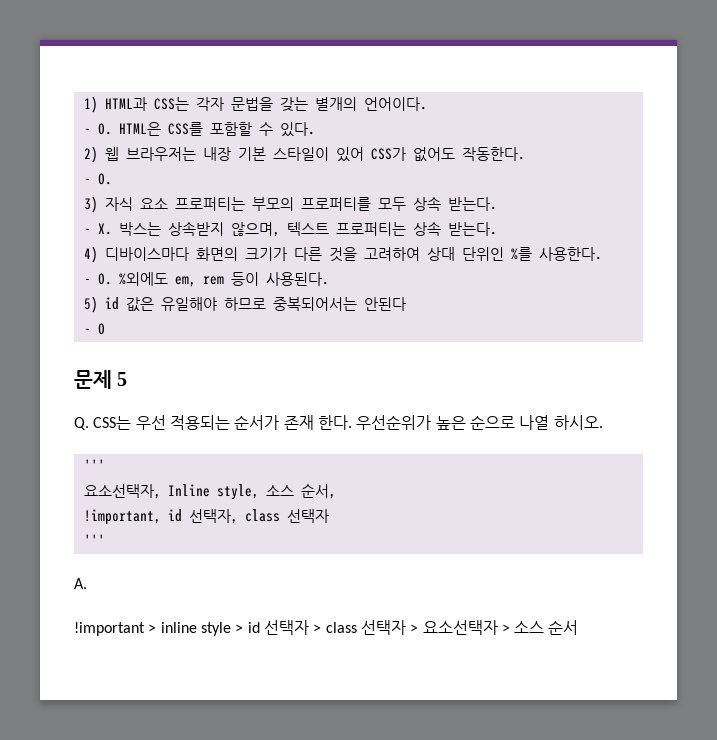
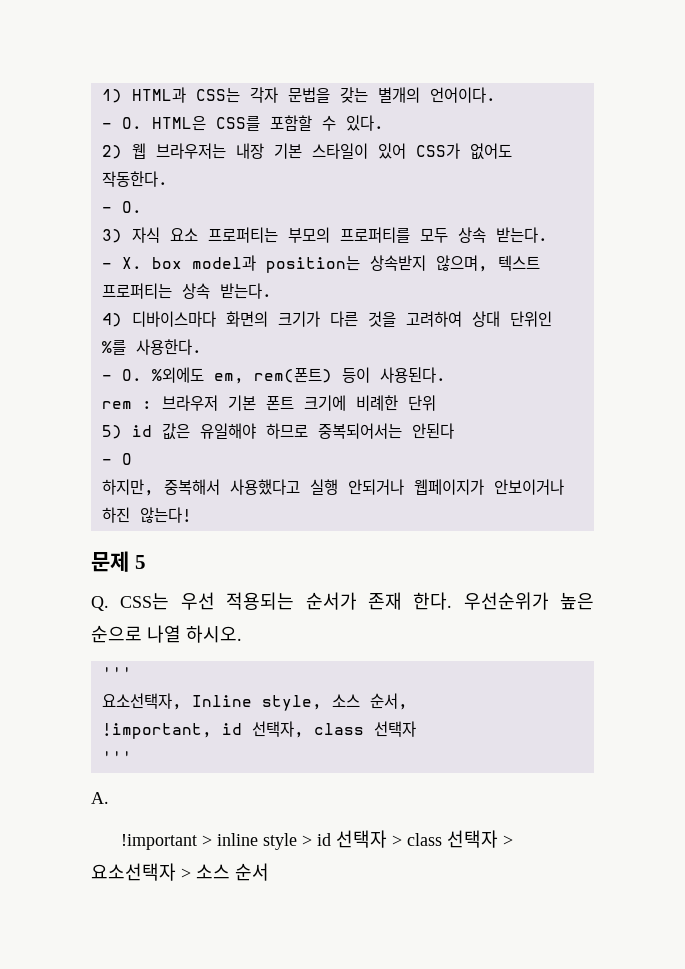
- - X. 박스는 상속받지 않으며, 텍스트 프로퍼티는 상속 받는다.
+ - X. box model과 position는 상속받지 않으며, 텍스트 프로퍼티는 상속 받는다.
- - O. %외에도 em, rem 등이 사용된다.
+ - O. %외에도 em, rem(폰트) 등이 사용된다.
+ rem : 브라우저 기본 폰트 크기에 비례한 단위
+ 하지만, 중복해서 사용했다고 실행 안되거나 웹페이지가 안보이거나 하진 않는다!

